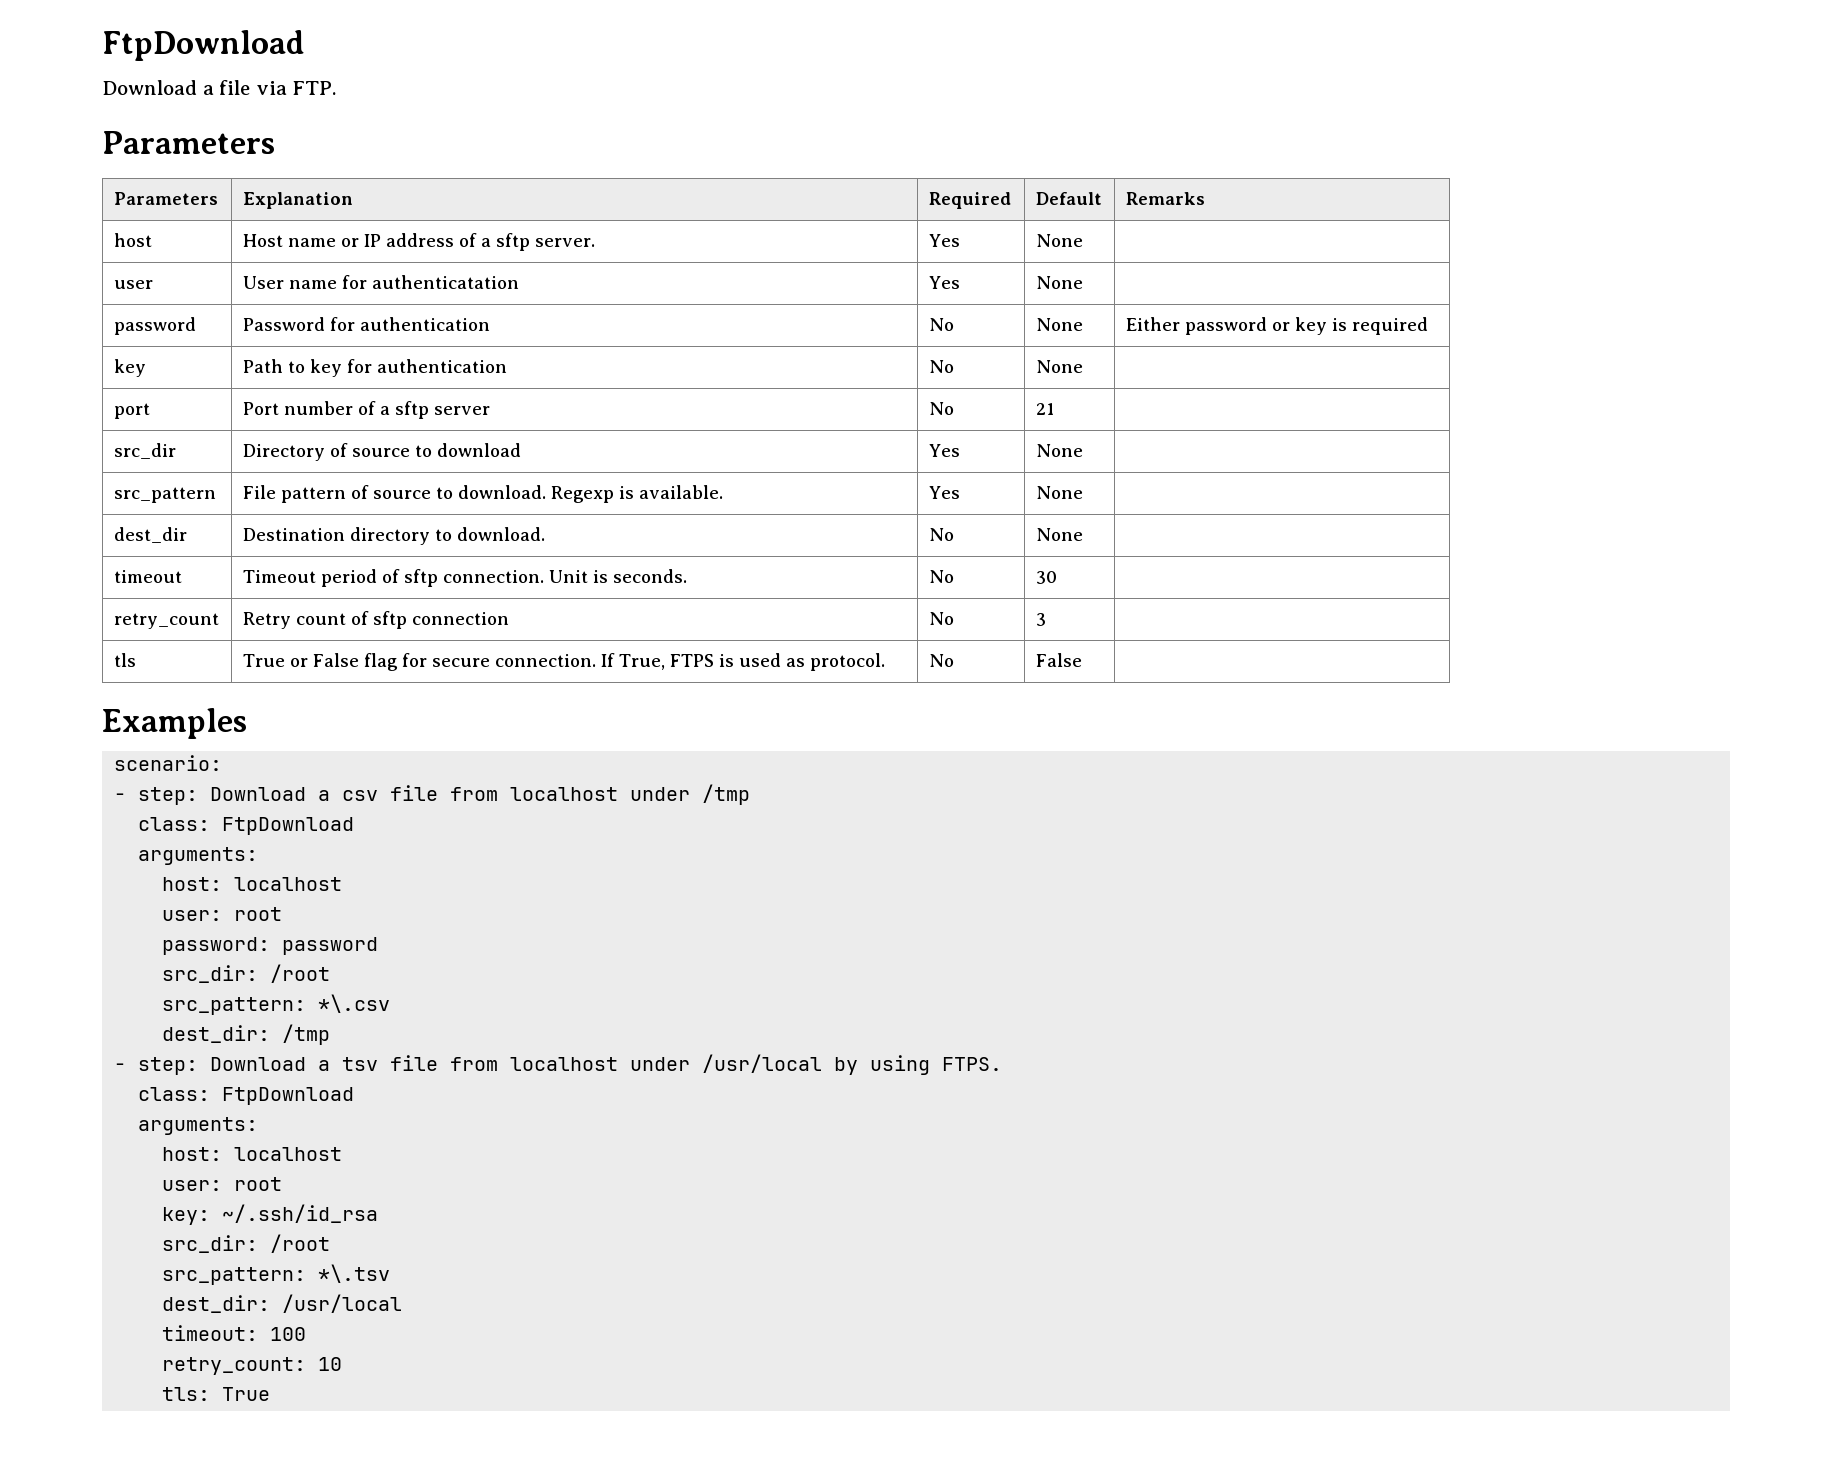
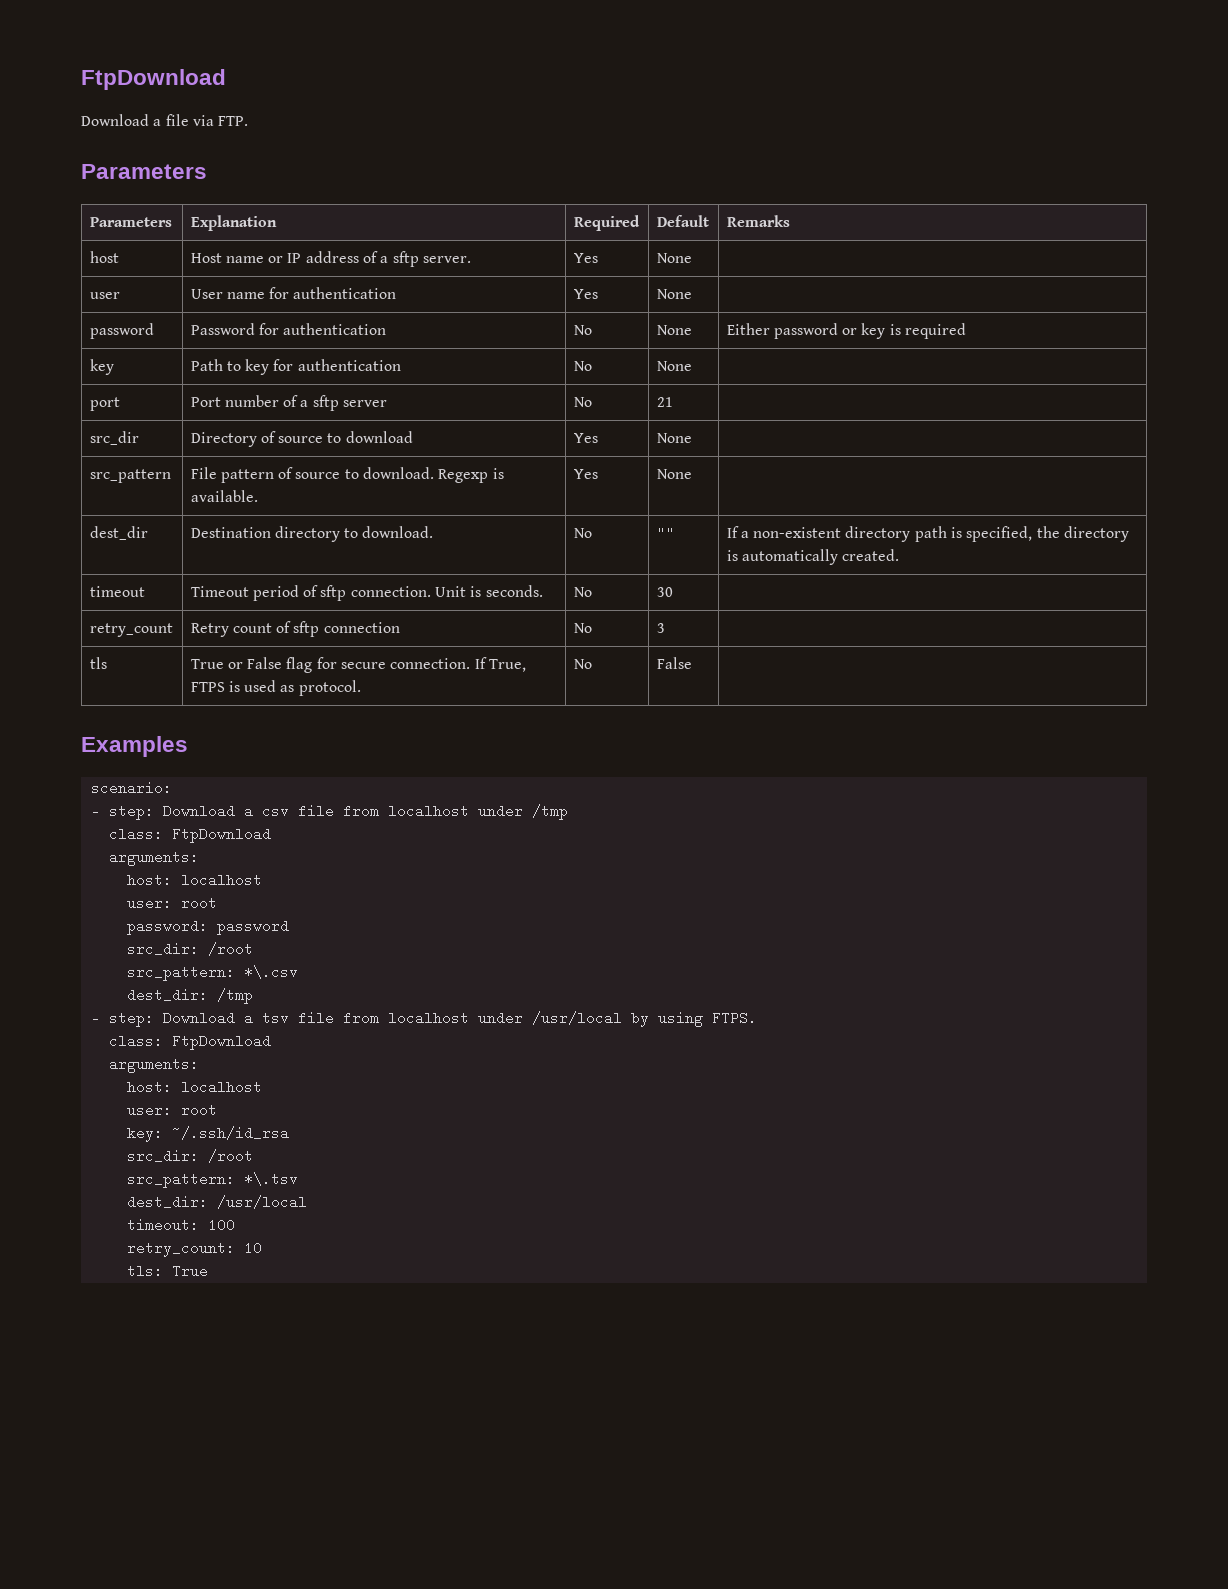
- user | User name for authenticatation | Yes | None |
+ user | User name for authentication | Yes | None |
- dest_dir | Destination directory to download. | No | None |
+ dest_dir | Destination directory to download. | No | "" | If a non-existent directory path is specified, the directory is automatically created.

